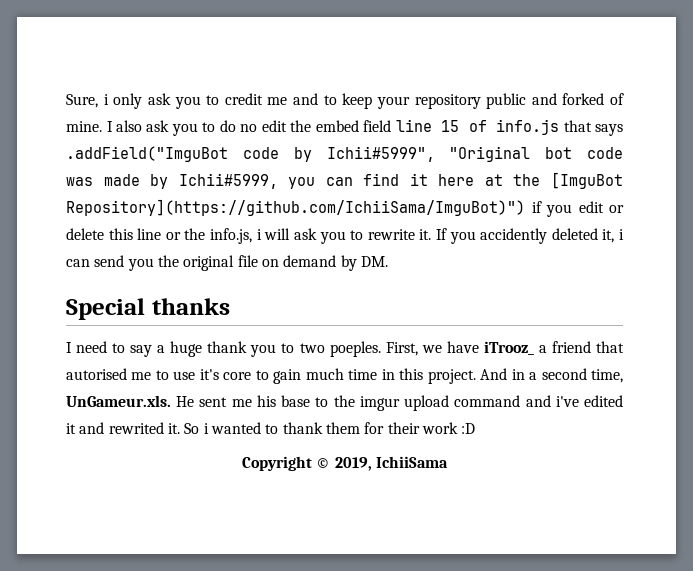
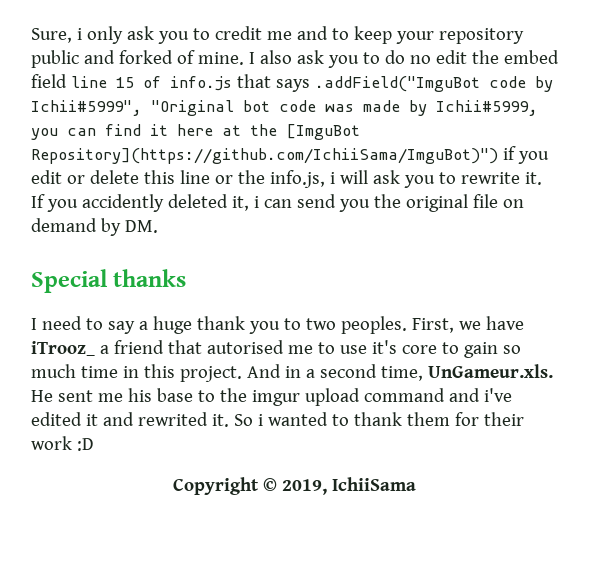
- I need to say a huge thank you to two poeples.
+ I need to say a huge thank you to two peoples.
- First, we have iTrooz_ a friend that autorised me to use it's core to gain much time in this project.
+ First, we have iTrooz_ a friend that autorised me to use it's core to gain so much time in this project.

